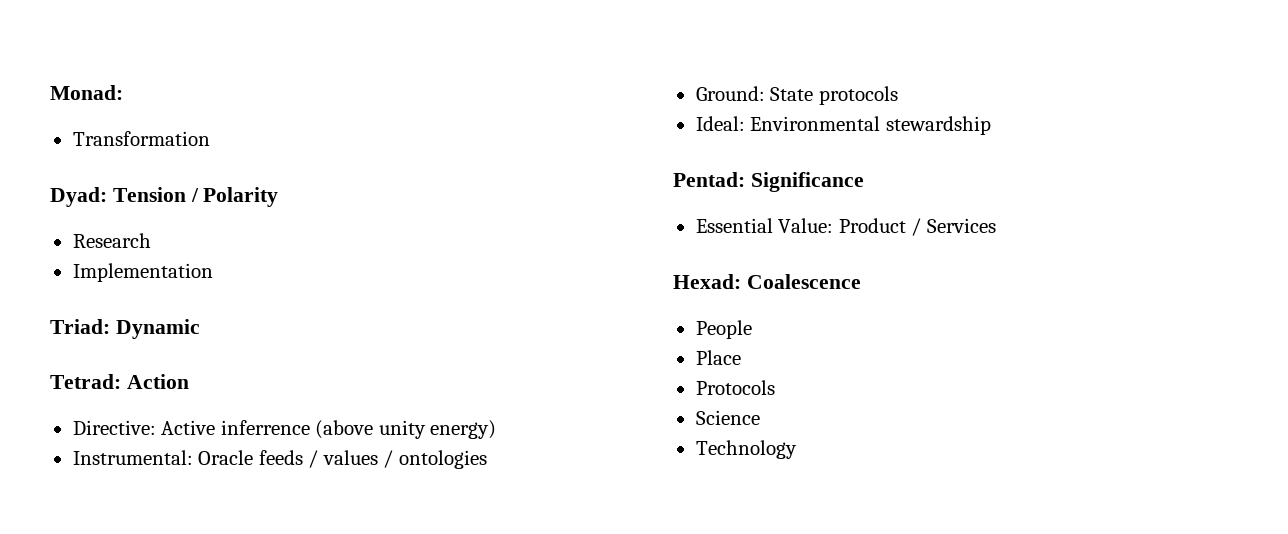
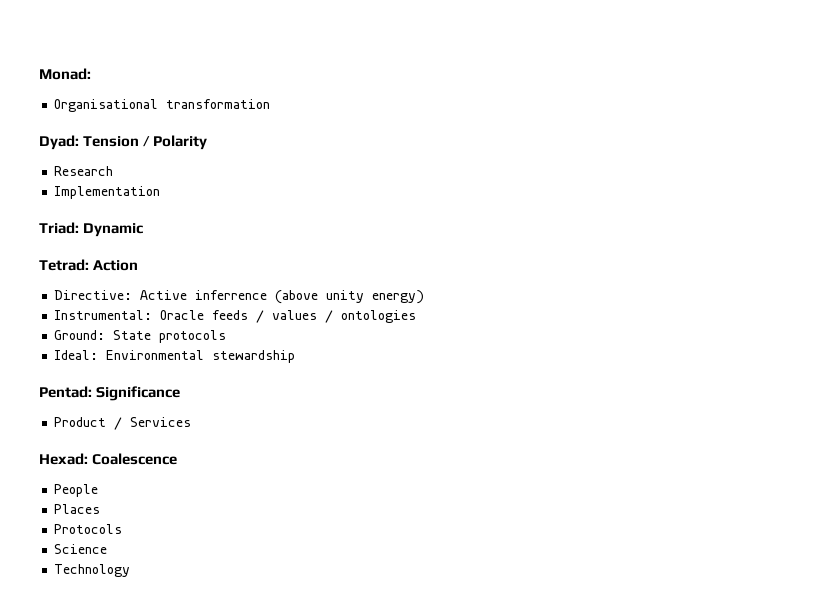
- Transformation
+ Organisational transformation
- Essential Value: Product / Services
+ Product / Services
- Place
+ Places

